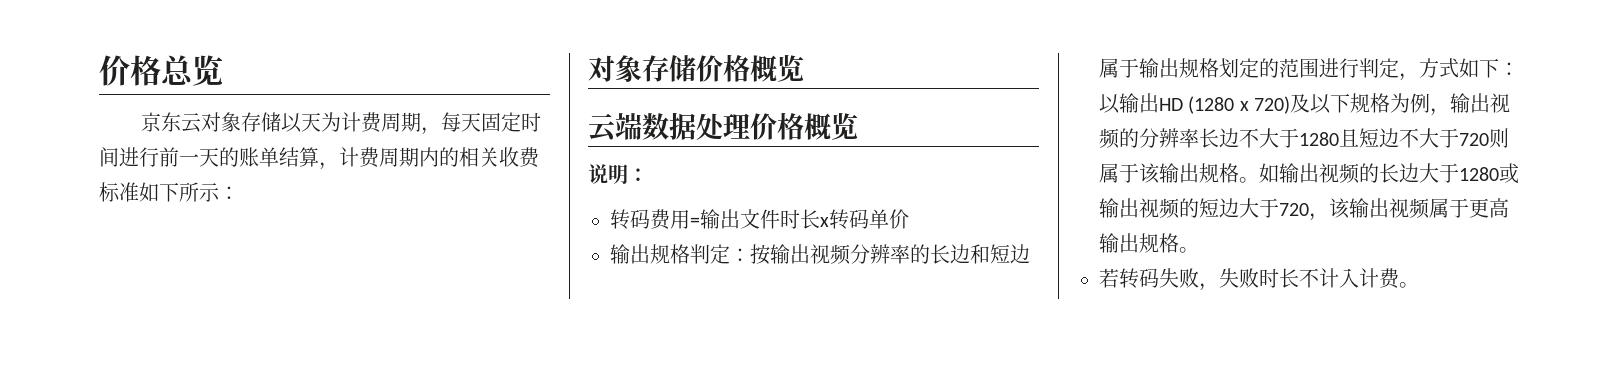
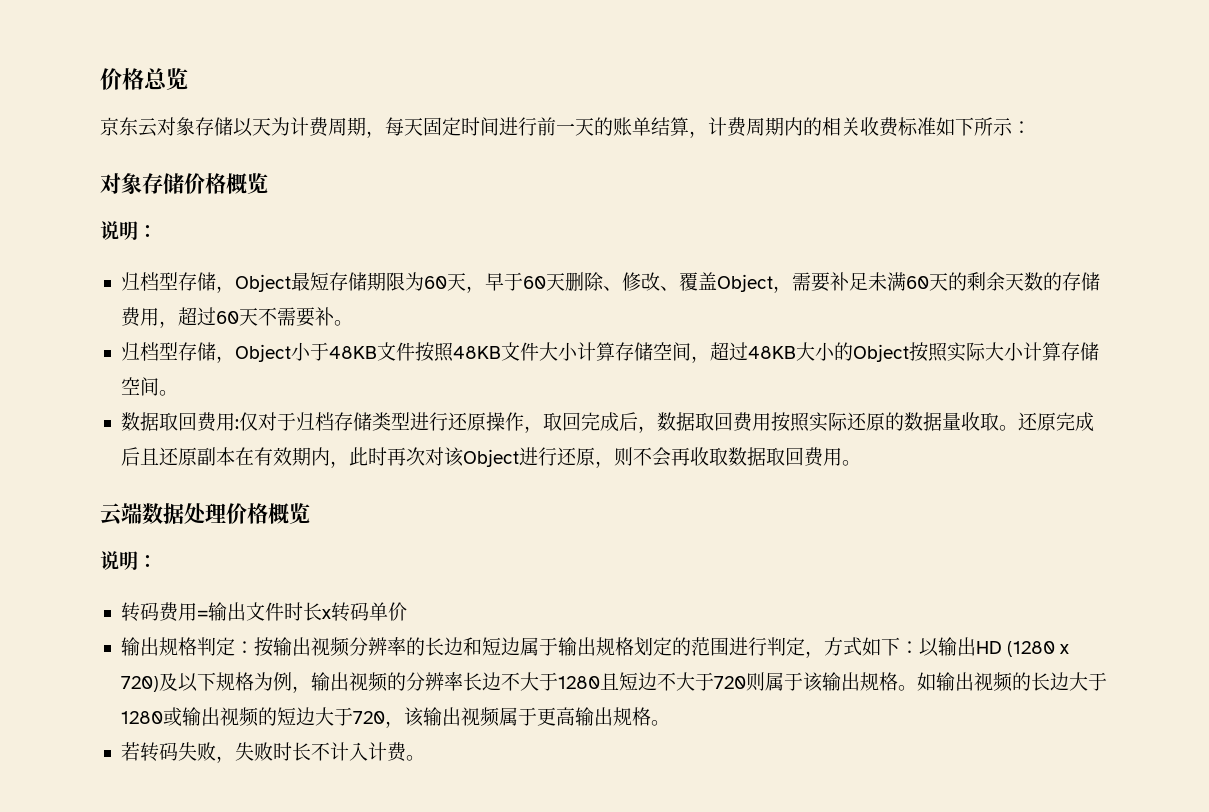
  对象存储价格概览
+ 说明：
+ 归档型存储，Object最短存储期限为60天，早于60天删除、修改、覆盖Object，需要补足未满60天的剩余天数的存储费用，超过60天不需要补。
+ 归档型存储，Object小于48KB文件按照48KB文件大小计算存储空间，超过48KB大小的Object按照实际大小计算存储空间。
+ 数据取回费用:仅对于归档存储类型进行还原操作，取回完成后，数据取回费用按照实际还原的数据量收取。还原完成后且还原副本在有效期内，此时再次对该Object进行还原，则不会再收取数据取回费用。

